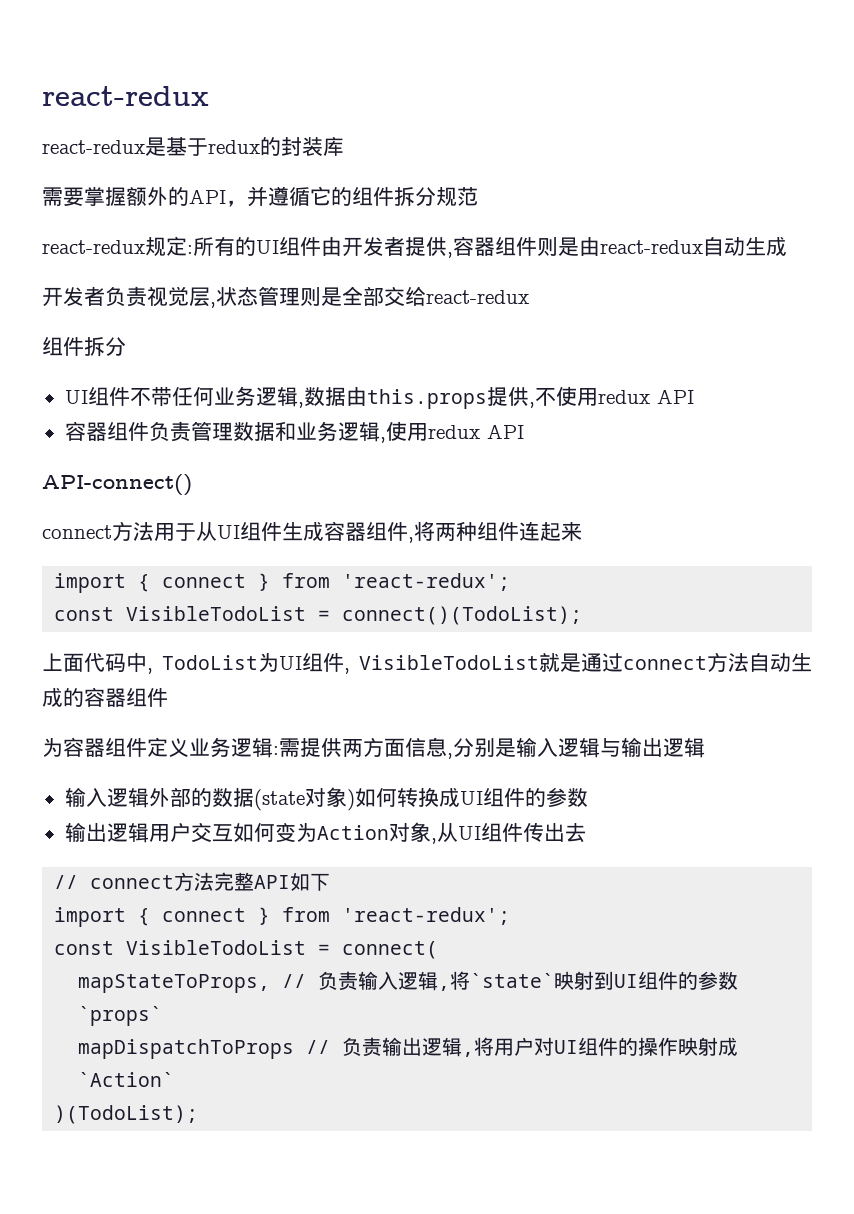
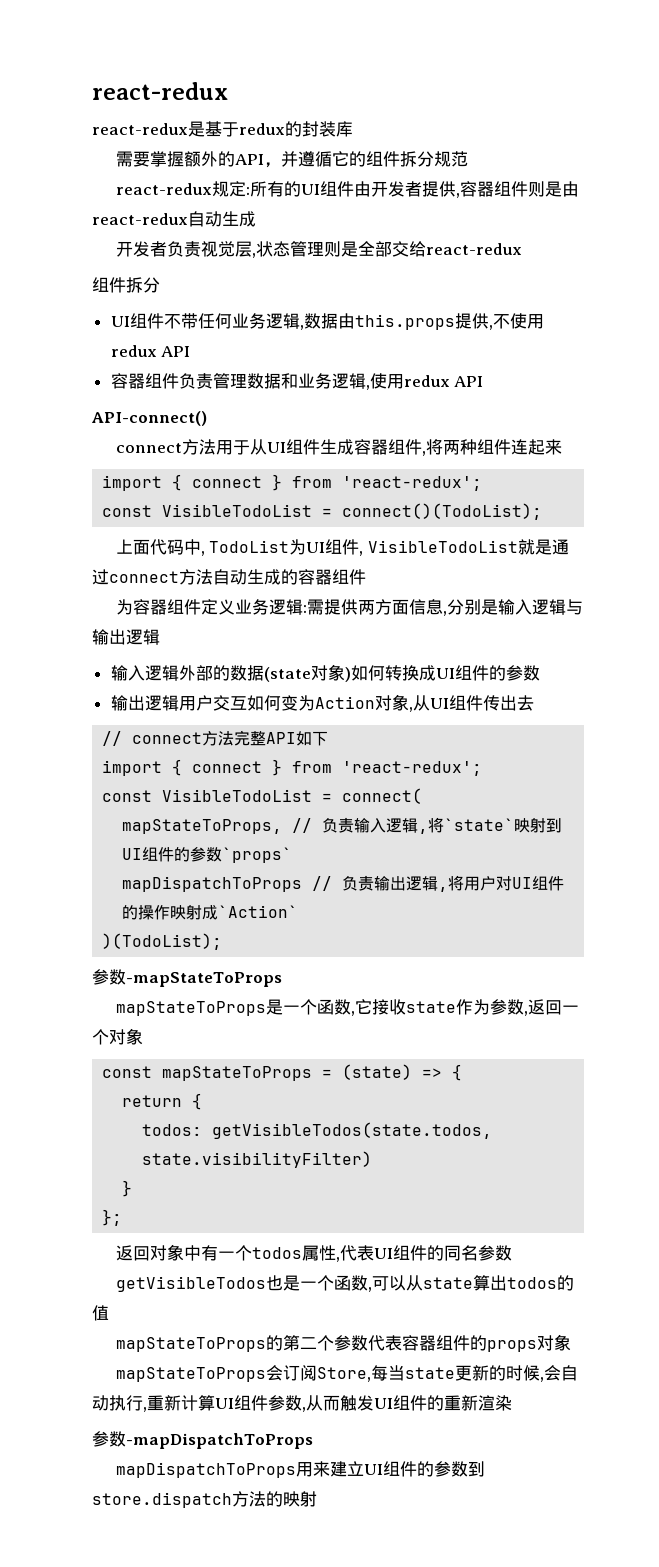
+ 参数-mapStateToProps
+ mapStateToProps是一个函数,它接收state作为参数,返回一个对象
+ const mapStateToProps = (state) => {
+ return {
+ todos: getVisibleTodos(state.todos, state.visibilityFilter)
+ }
+ };
+ 返回对象中有一个todos属性,代表UI组件的同名参数
+ getVisibleTodos也是一个函数,可以从state算出todos的值
+ mapStateToProps的第二个参数代表容器组件的props对象
+ mapStateToProps会订阅Store,每当state更新的时候,会自动执行,重新计算UI组件参数,从而触发UI组件的重新渲染
+ 参数-mapDispatchToProps
+ mapDispatchToProps用来建立UI组件的参数到store.dispatch方法的映射

